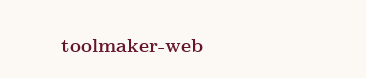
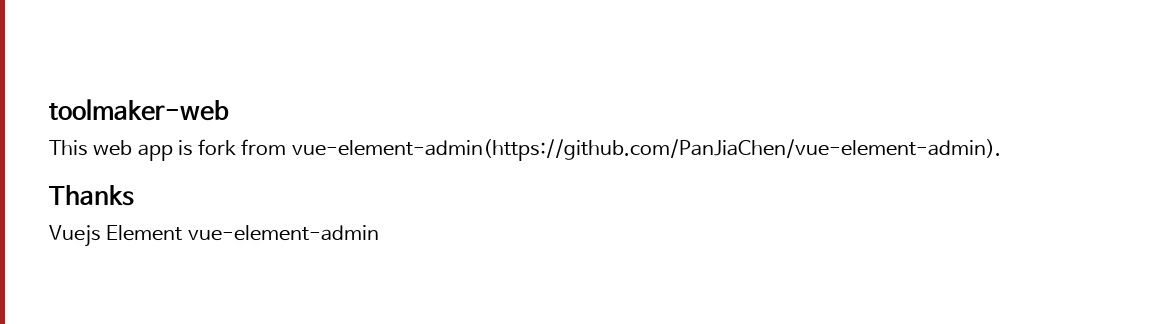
+ This web app is fork from vue-element-admin(https://github.com/PanJiaChen/vue-element-admin).
+ Thanks
+ Vuejs Element vue-element-admin

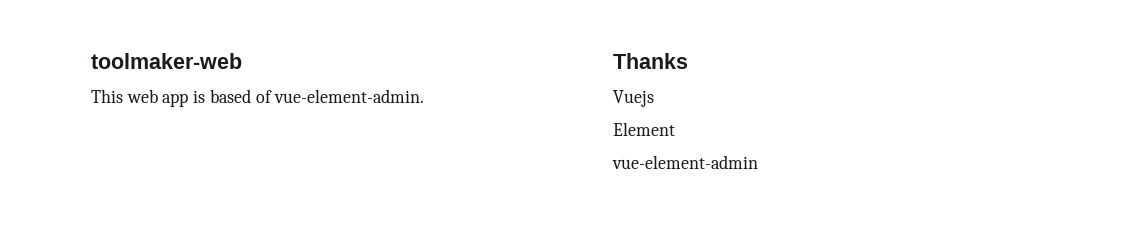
- This web app is fork from vue-element-admin(https://github.com/PanJiaChen/vue-element-admin).
+ This web app is based of vue-element-admin.
- Vuejs Element vue-element-admin
+ Vuejs
+ Element
+ vue-element-admin

